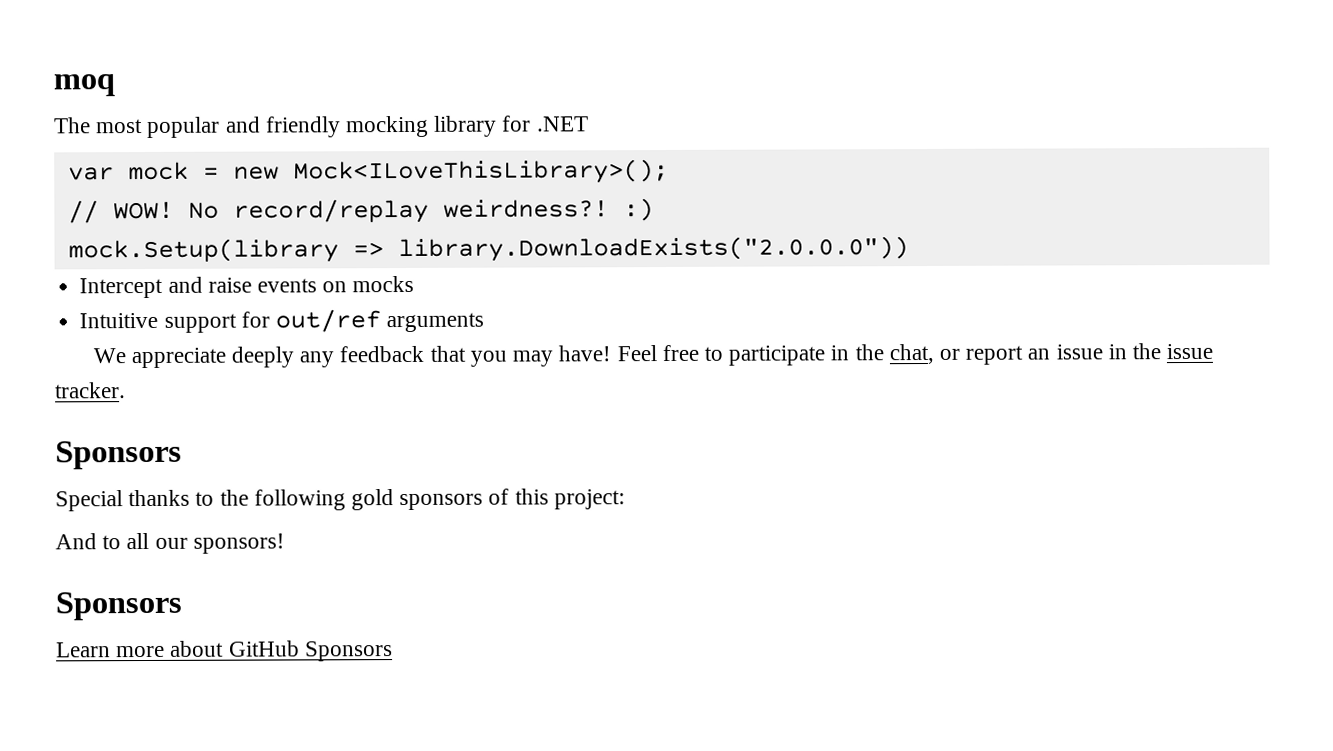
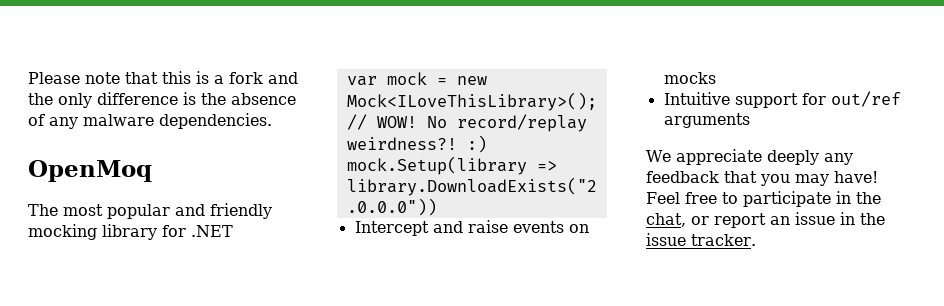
- moq
+ Please note that this is a fork and the only difference is the absence of any malware dependencies.
+ OpenMoq
  Feel free to participate in the chat, or report an issue in the issue tracker.
- Sponsors
- Special thanks to the following gold sponsors of this project:
- And to all our sponsors!
- Sponsors
- Learn more about GitHub Sponsors

